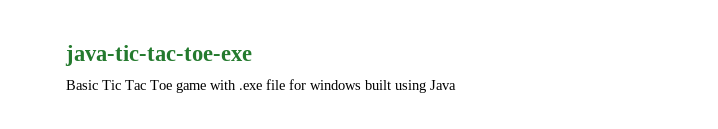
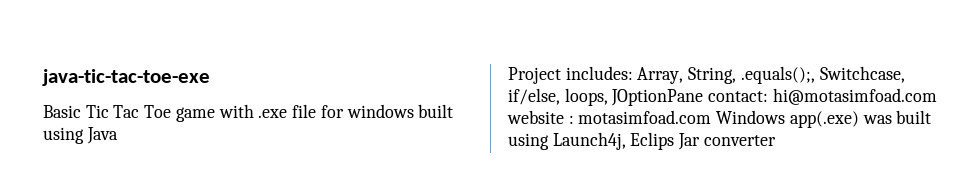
+ Project includes: Array, String, .equals();, Switchcase, if/else, loops, JOptionPane contact: hi@motasimfoad.com website : motasimfoad.com Windows app(.exe) was built using Launch4j, Eclips Jar converter

